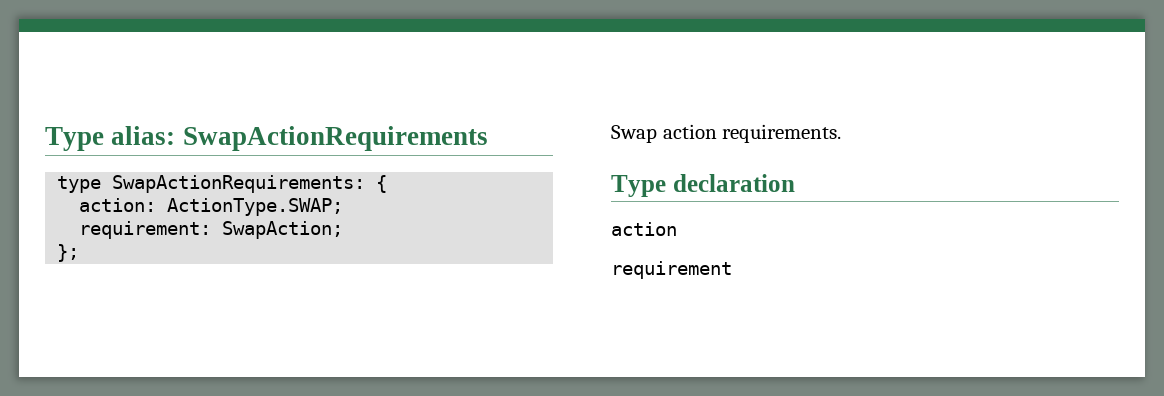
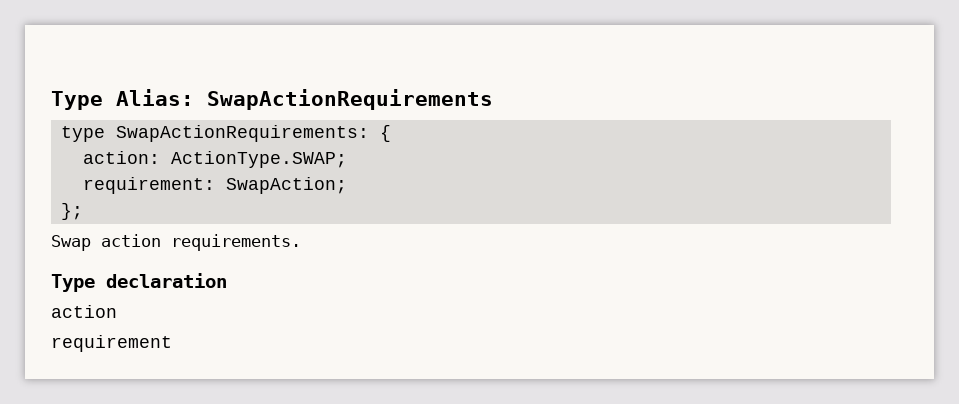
- Type alias: SwapActionRequirements
+ Type Alias: SwapActionRequirements

